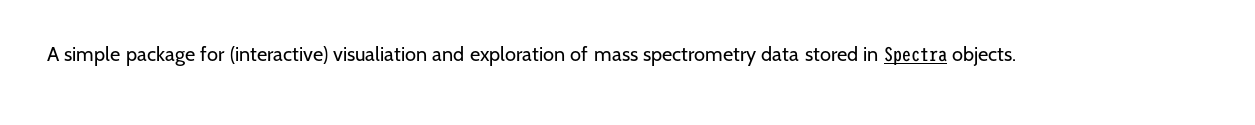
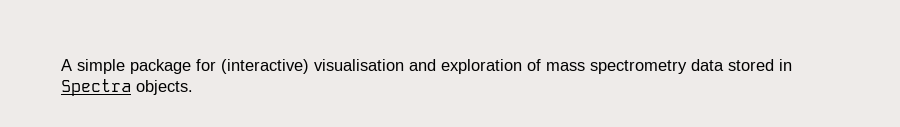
- A simple package for (interactive) visualiation and exploration of mass spectrometry data stored in Spectra objects.
+ A simple package for (interactive) visualisation and exploration of mass spectrometry data stored in Spectra objects.

